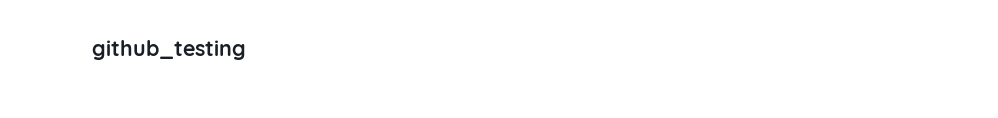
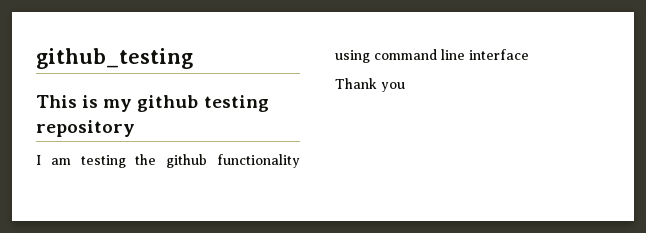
+ This is my github testing repository
+ I am testing the github functionality using command line interface
+ Thank you

